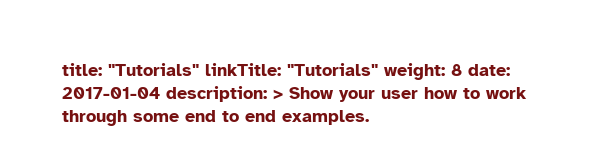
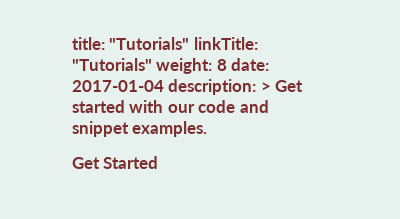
- title: "Tutorials" linkTitle: "Tutorials" weight: 8 date: 2017-01-04 description: > Show your user how to work through some end to end examples.
+ title: "Tutorials" linkTitle: "Tutorials" weight: 8 date: 2017-01-04 description: > Get started with our code and snippet examples.
+ Get Started

